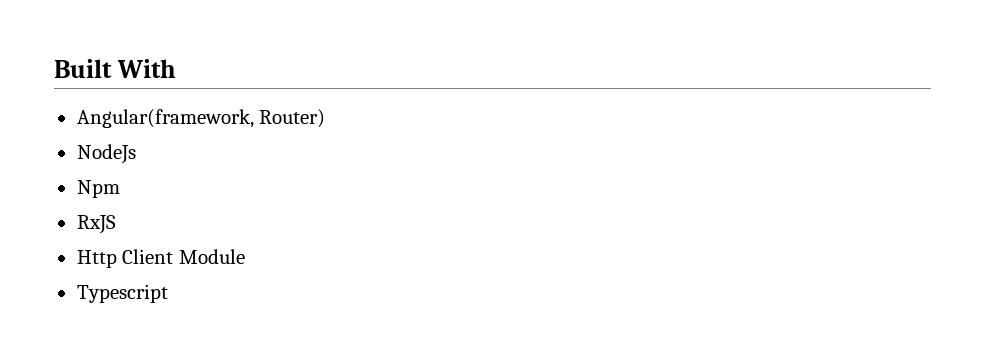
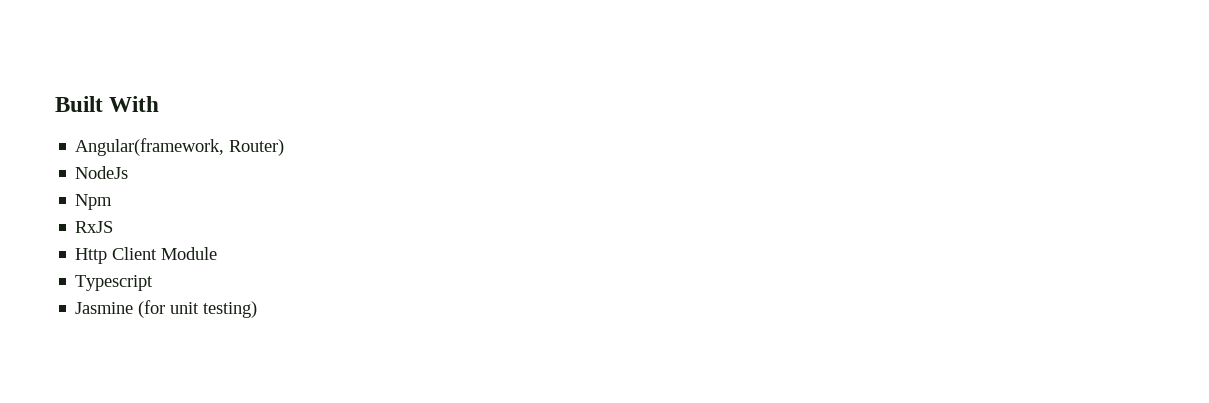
+ Jasmine (for unit testing)

